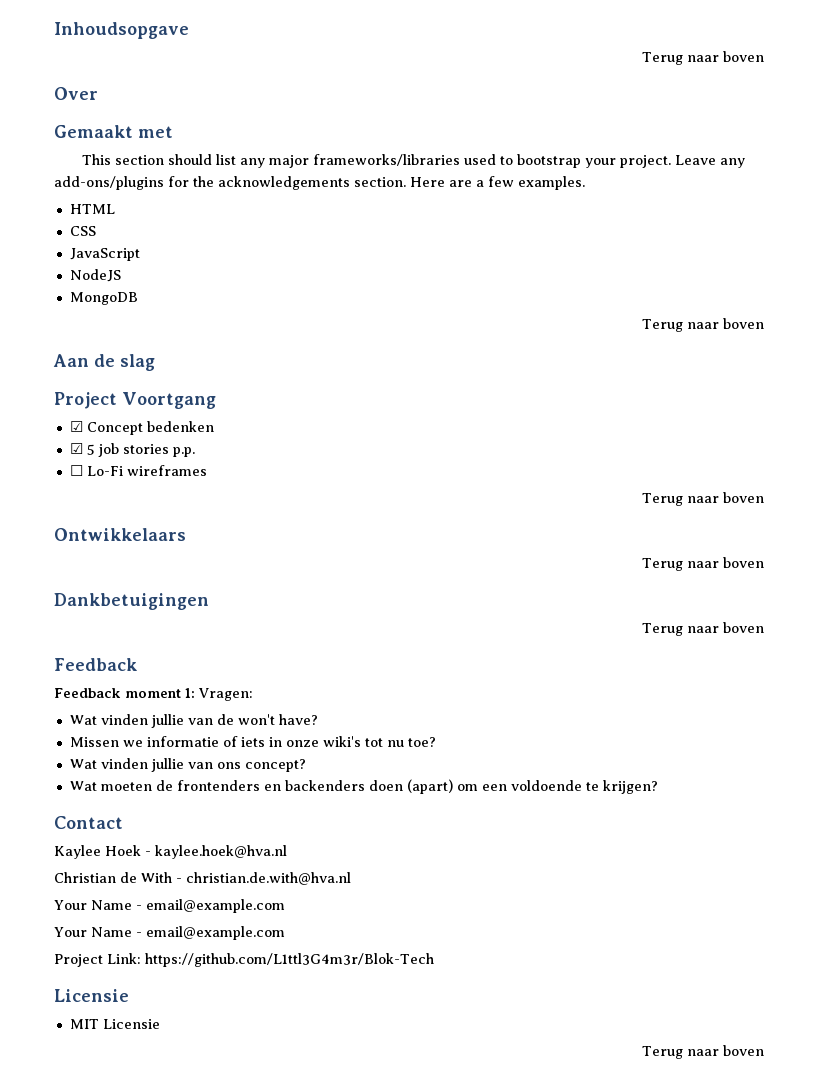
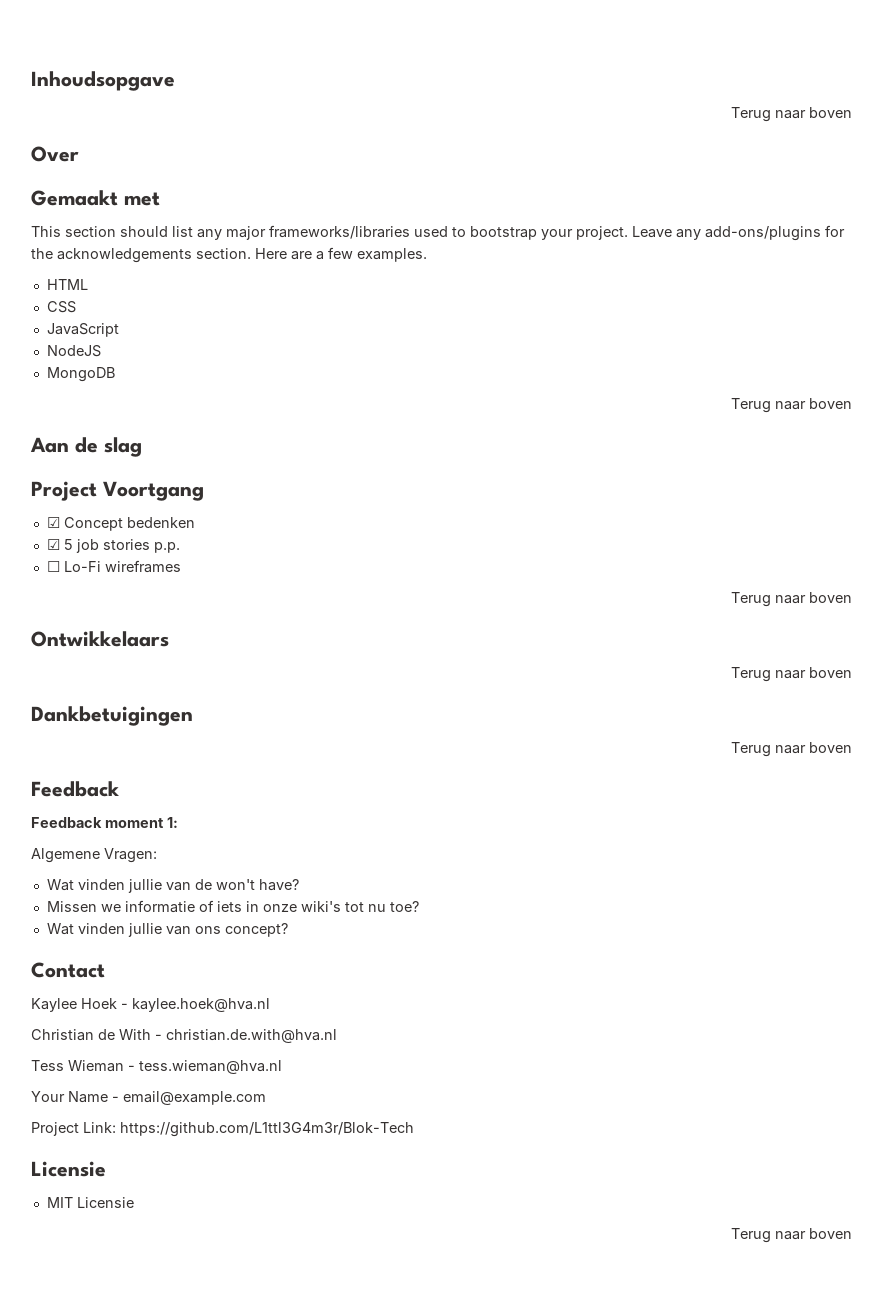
- Feedback moment 1: Vragen:
+ Feedback moment 1:
+ Algemene Vragen:
- Wat moeten de frontenders en backenders doen (apart) om een voldoende te krijgen?
  Christian de With - christian.de.with@hva.nl
- Your Name - email@example.com
+ Tess Wieman - tess.wieman@hva.nl

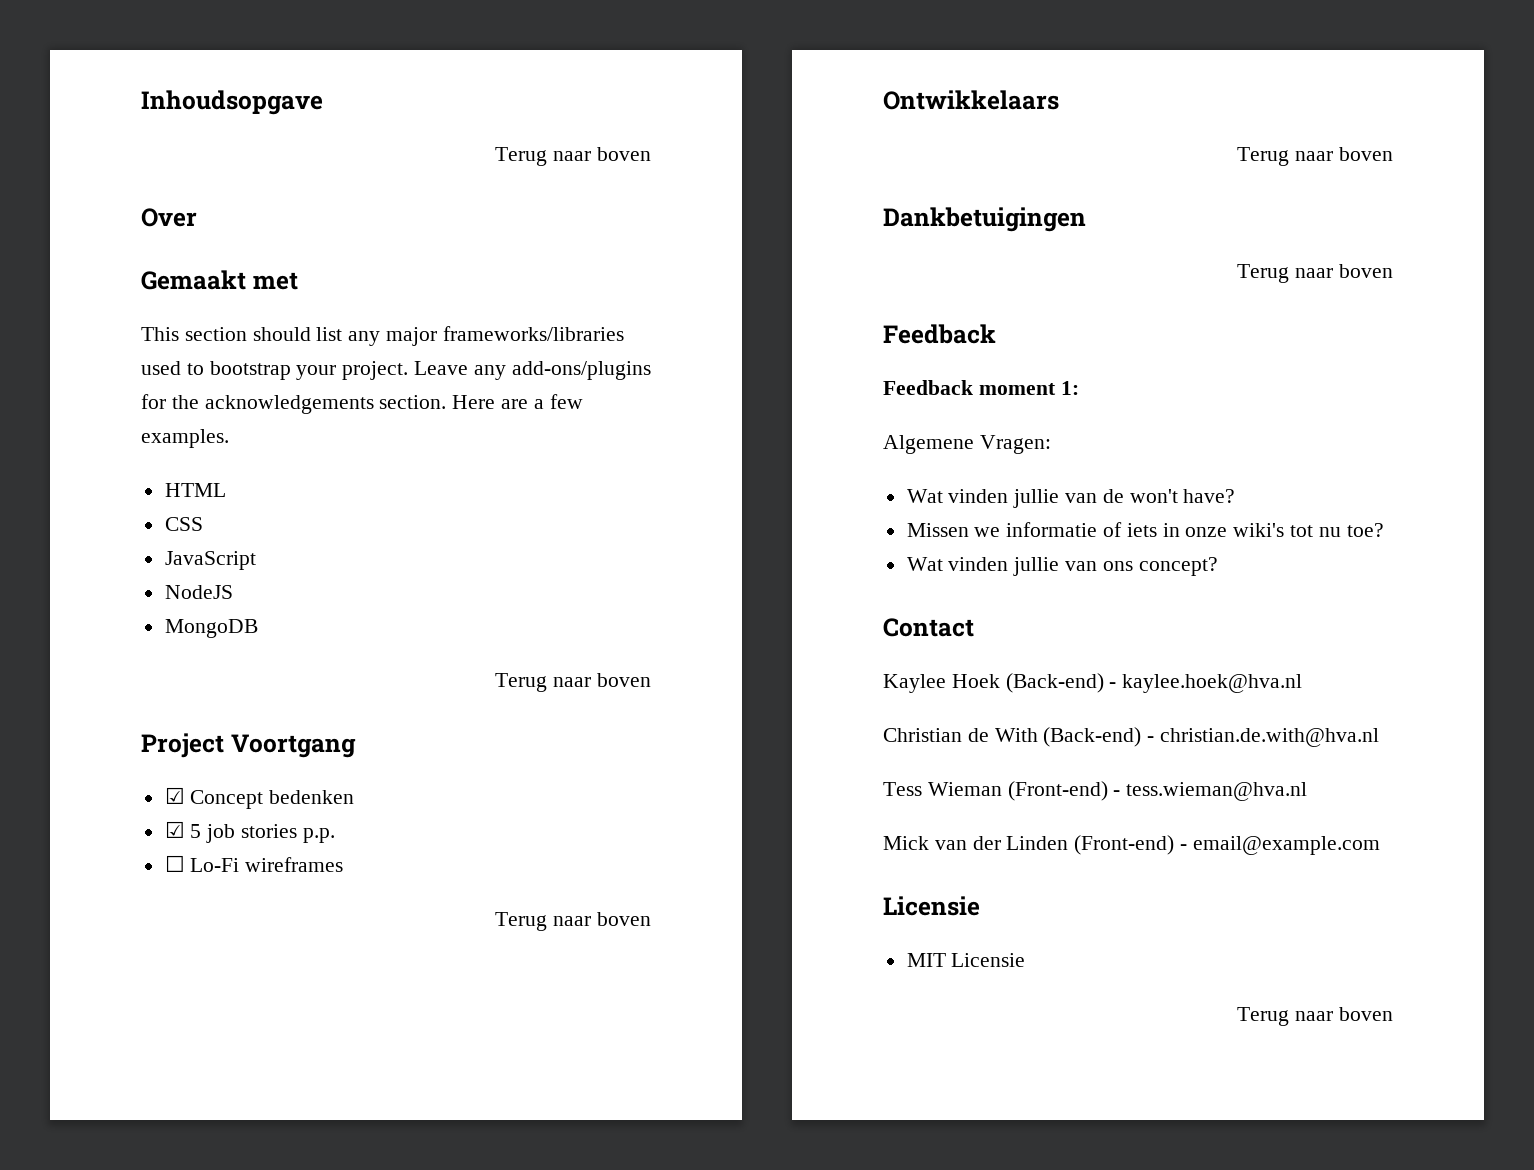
- Aan de slag
- Kaylee Hoek - kaylee.hoek@hva.nl
+ Kaylee Hoek (Back-end) - kaylee.hoek@hva.nl
- Christian de With - christian.de.with@hva.nl
+ Christian de With (Back-end) - christian.de.with@hva.nl
- Tess Wieman - tess.wieman@hva.nl
+ Tess Wieman (Front-end) - tess.wieman@hva.nl
- Your Name - email@example.com
+ Mick van der Linden (Front-end) - email@example.com
- Project Link: https://github.com/L1ttl3G4m3r/Blok-Tech

